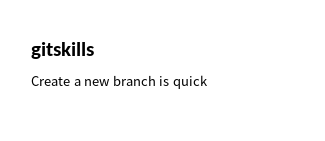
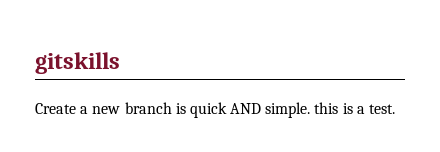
- Create a new branch is quick
+ Create a new branch is quick AND simple. this is a test.

